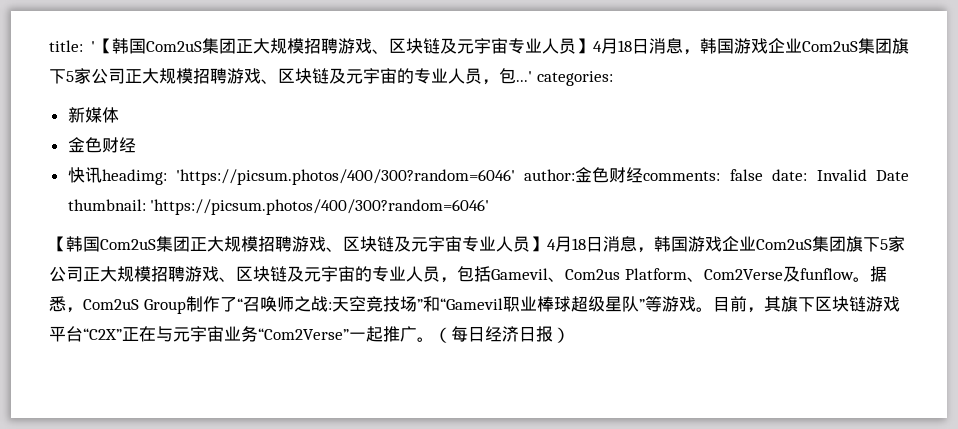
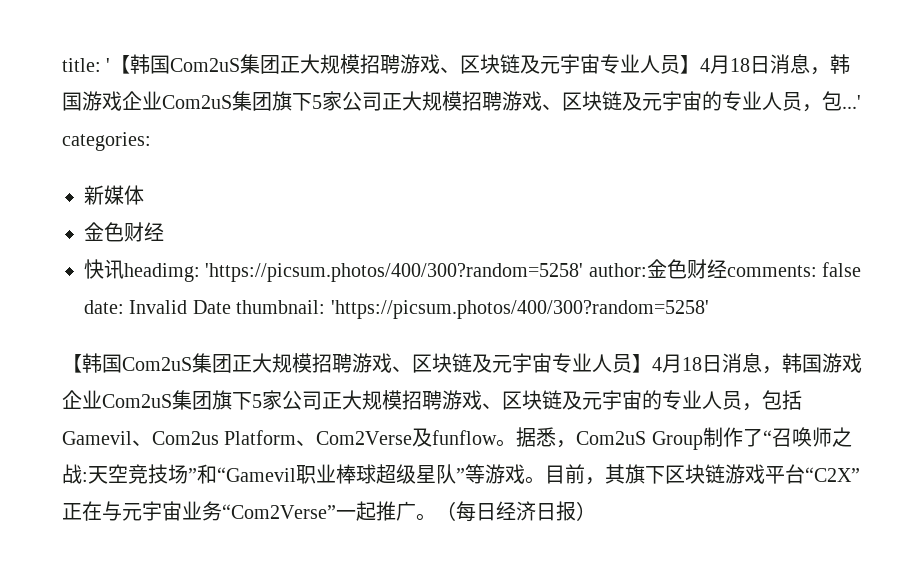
- 快讯headimg: 'https://picsum.photos/400/300?random=6046' author:金色财经comments: false date: Invalid Date thumbnail: 'https://picsum.photos/400/300?random=6046'
+ 快讯headimg: 'https://picsum.photos/400/300?random=5258' author:金色财经comments: false date: Invalid Date thumbnail: 'https://picsum.photos/400/300?random=5258'

